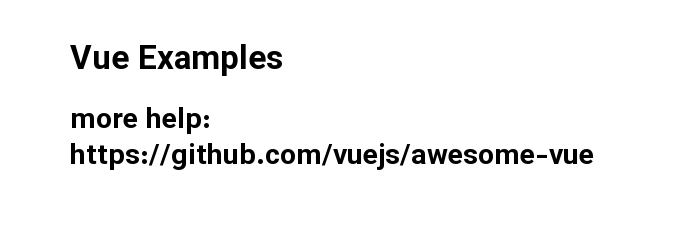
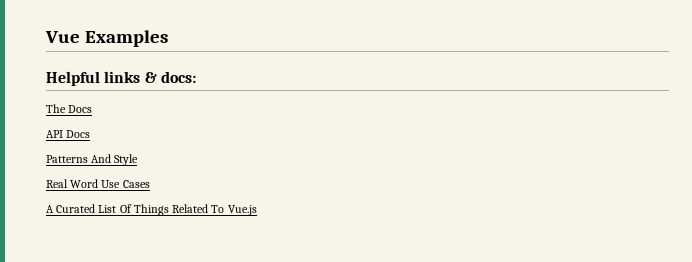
- more help: https://github.com/vuejs/awesome-vue
+ Helpful links & docs:
+ The Docs
+ API Docs
+ Patterns And Style
+ Real Word Use Cases
+ A Curated List Of Things Related To Vue.js

